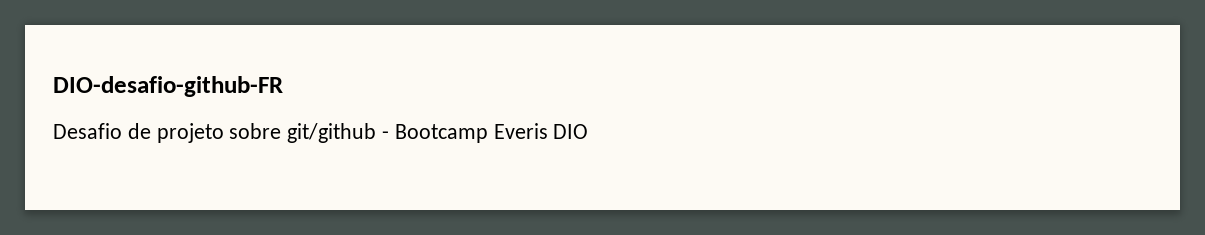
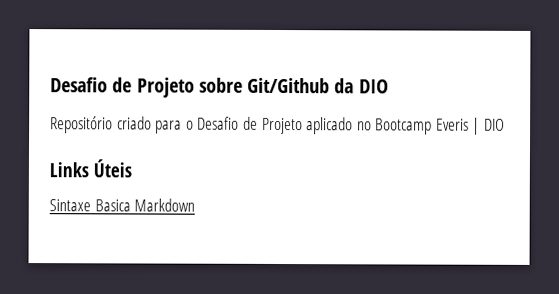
- DIO-desafio-github-FR
- Desafio de projeto sobre git/github - Bootcamp Everis DIO
+ Desafio de Projeto sobre Git/Github da DIO
+ Repositório criado para o Desafio de Projeto aplicado no Bootcamp Everis | DIO
+ Links Úteis
+ Sintaxe Basica Markdown

